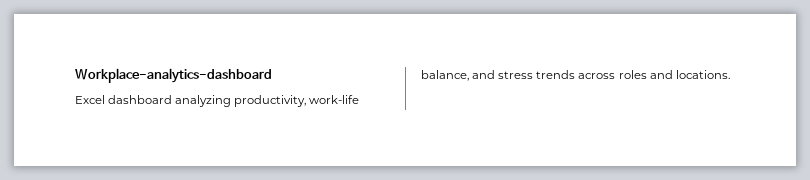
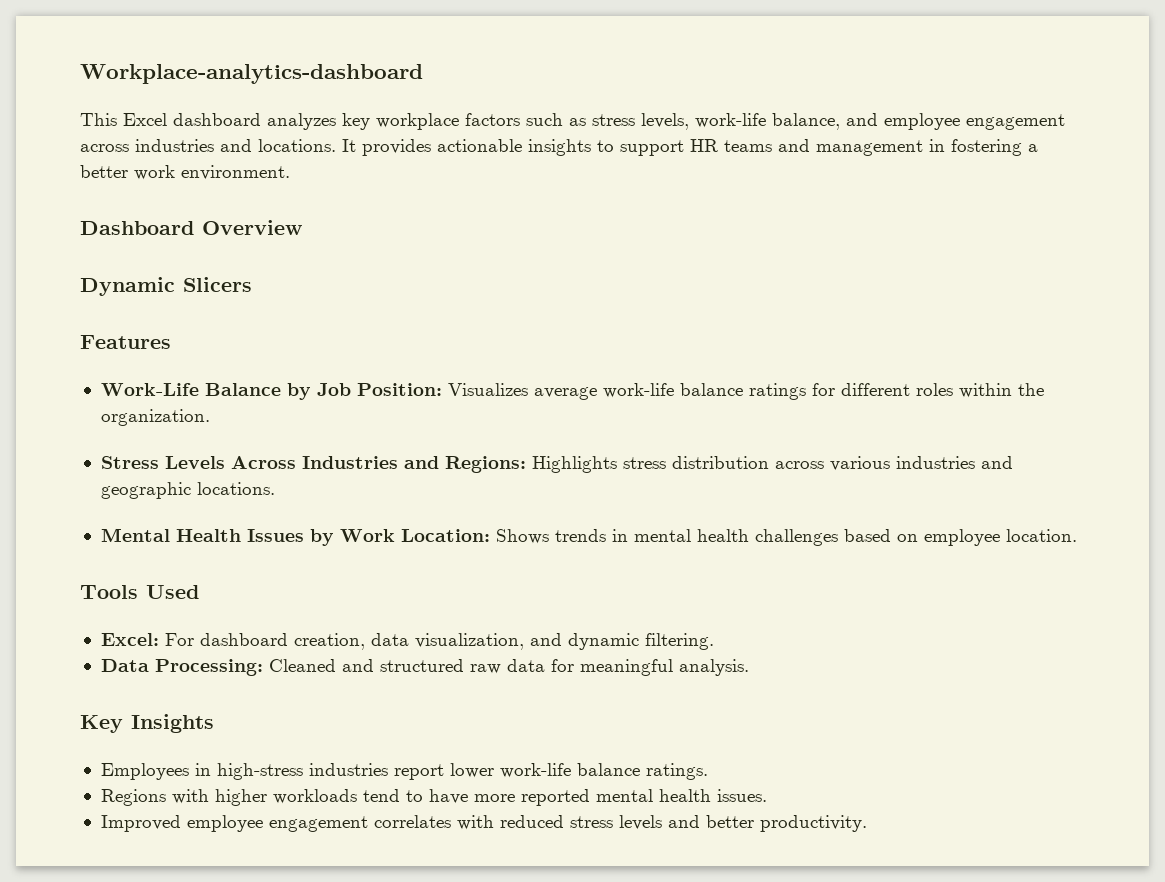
- Excel dashboard analyzing productivity, work-life balance, and stress trends across roles and locations.
+ This Excel dashboard analyzes key workplace factors such as stress levels, work-life balance, and employee engagement across industries and locations. It provides actionable insights to support HR teams and management in fostering a better work environment.
+ Dashboard Overview
+ Dynamic Slicers
+ Features
+ Work-Life Balance by Job Position: Visualizes average work-life balance ratings for different roles within the organization.
+ Stress Levels Across Industries and Regions: Highlights stress distribution across various industries and geographic locations.
+ Mental Health Issues by Work Location: Shows trends in mental health challenges based on employee location.
+ Tools Used
+ Excel: For dashboard creation, data visualization, and dynamic filtering.
+ Data Processing: Cleaned and structured raw data for meaningful analysis.
+ Key Insights
+ Employees in high-stress industries report lower work-life balance ratings.
+ Regions with higher workloads tend to have more reported mental health issues.
+ Improved employee engagement correlates with reduced stress levels and better productivity.

